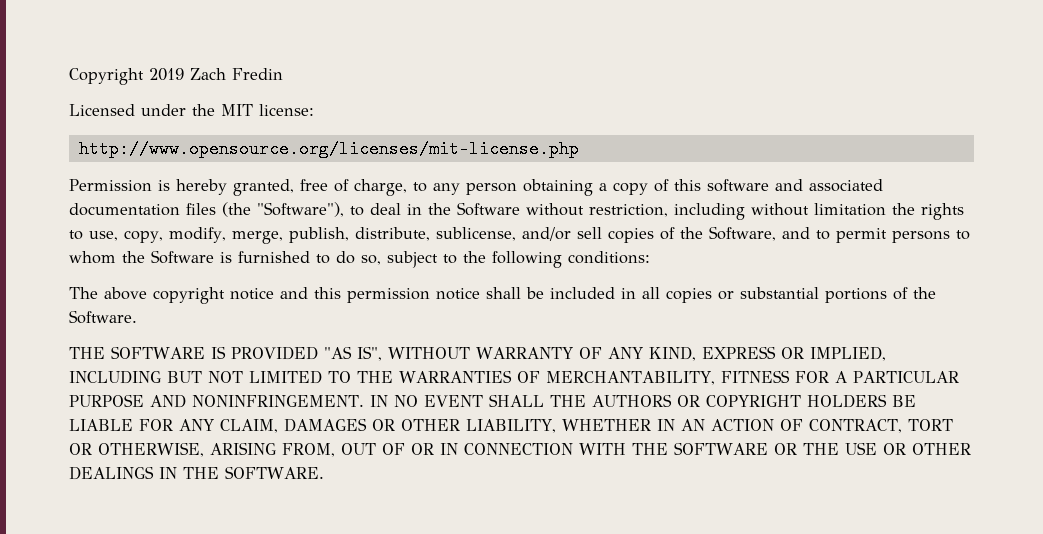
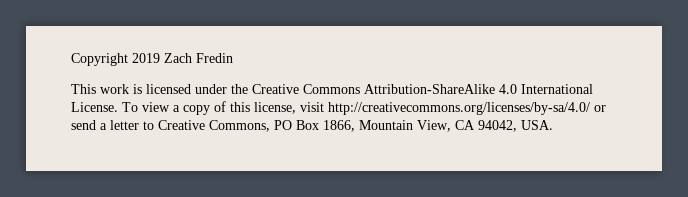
- Licensed under the MIT license:
- http://www.opensource.org/licenses/mit-license.php
- Permission is hereby granted, free of charge, to any person obtaining a copy of this software and associated documentation files (the "Software"), to deal in the Software without restriction, including without limitation the rights to use, copy, modify, merge, publish, distribute, sublicense, and/or sell copies of the Software, and to permit persons to whom the Software is furnished to do so, subject to the following conditions:
- The above copyright notice and this permission notice shall be included in all copies or substantial portions of the Software.
- THE SOFTWARE IS PROVIDED "AS IS", WITHOUT WARRANTY OF ANY KIND, EXPRESS OR IMPLIED, INCLUDING BUT NOT LIMITED TO THE WARRANTIES OF MERCHANTABILITY, FITNESS FOR A PARTICULAR PURPOSE AND NONINFRINGEMENT. IN NO EVENT SHALL THE AUTHORS OR COPYRIGHT HOLDERS BE LIABLE FOR ANY CLAIM, DAMAGES OR OTHER LIABILITY, WHETHER IN AN ACTION OF CONTRACT, TORT OR OTHERWISE, ARISING FROM, OUT OF OR IN CONNECTION WITH THE SOFTWARE OR THE USE OR OTHER DEALINGS IN THE SOFTWARE.
+ This work is licensed under the Creative Commons Attribution-ShareAlike 4.0 International License. To view a copy of this license, visit http://creativecommons.org/licenses/by-sa/4.0/ or send a letter to Creative Commons, PO Box 1866, Mountain View, CA 94042, USA.

